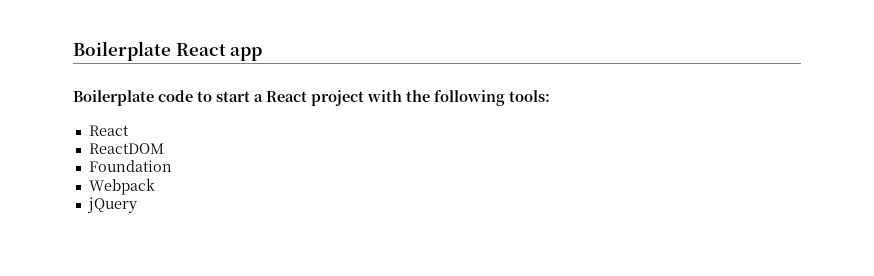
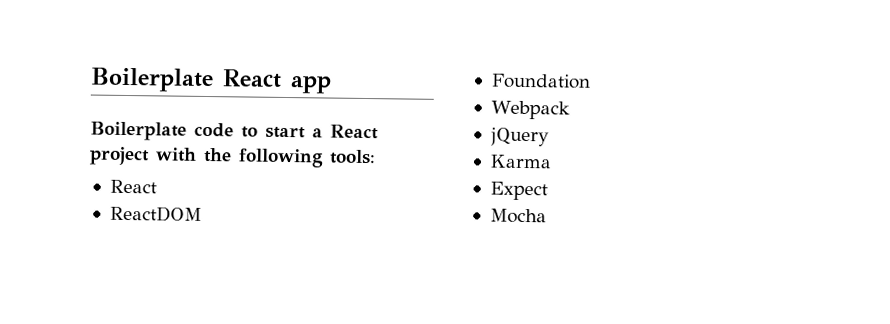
+ Karma
+ Expect
+ Mocha

